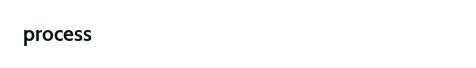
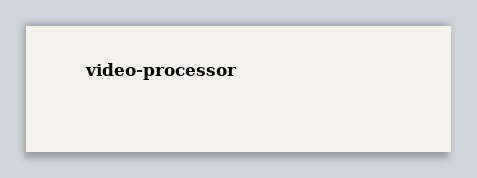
- process
+ video-processor

